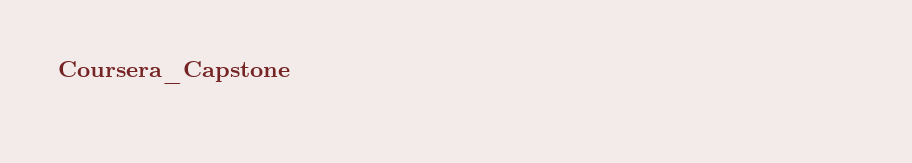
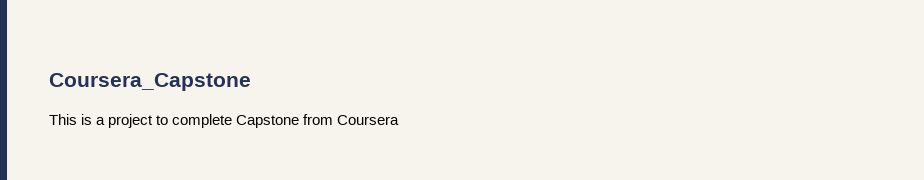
+ This is a project to complete Capstone from Coursera

